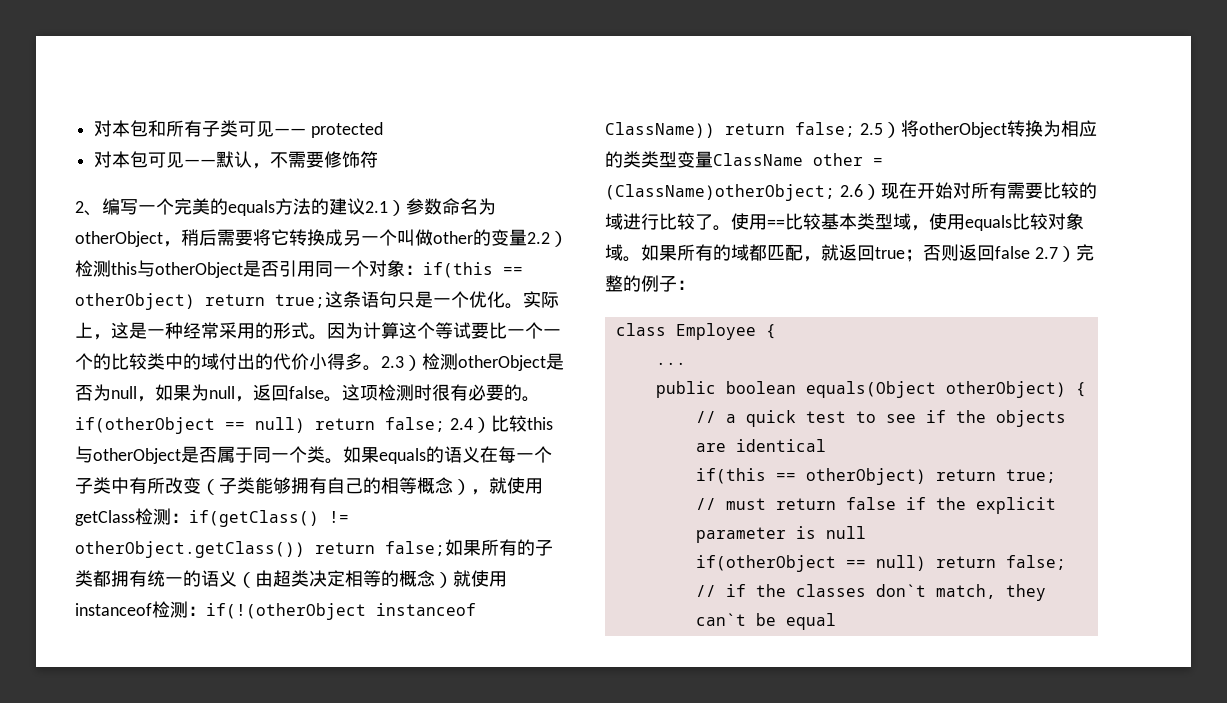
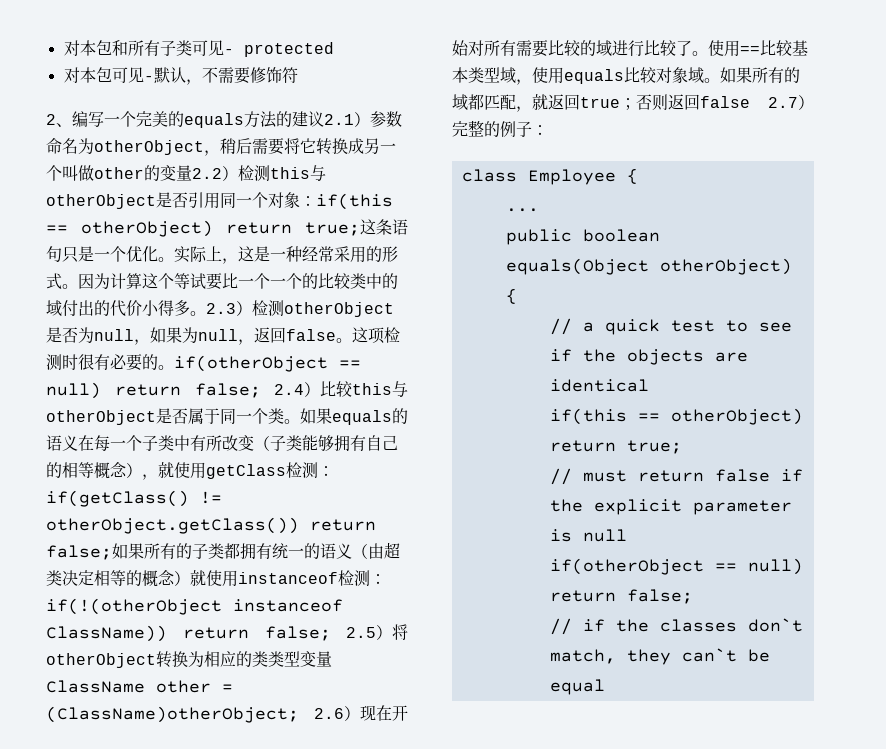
- 对本包和所有子类可见—— protected
+ 对本包和所有子类可见- protected
- 对本包可见——默认，不需要修饰符
+ 对本包可见-默认，不需要修饰符

